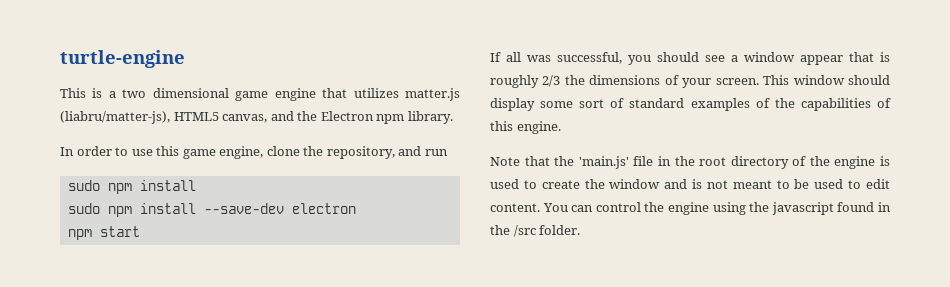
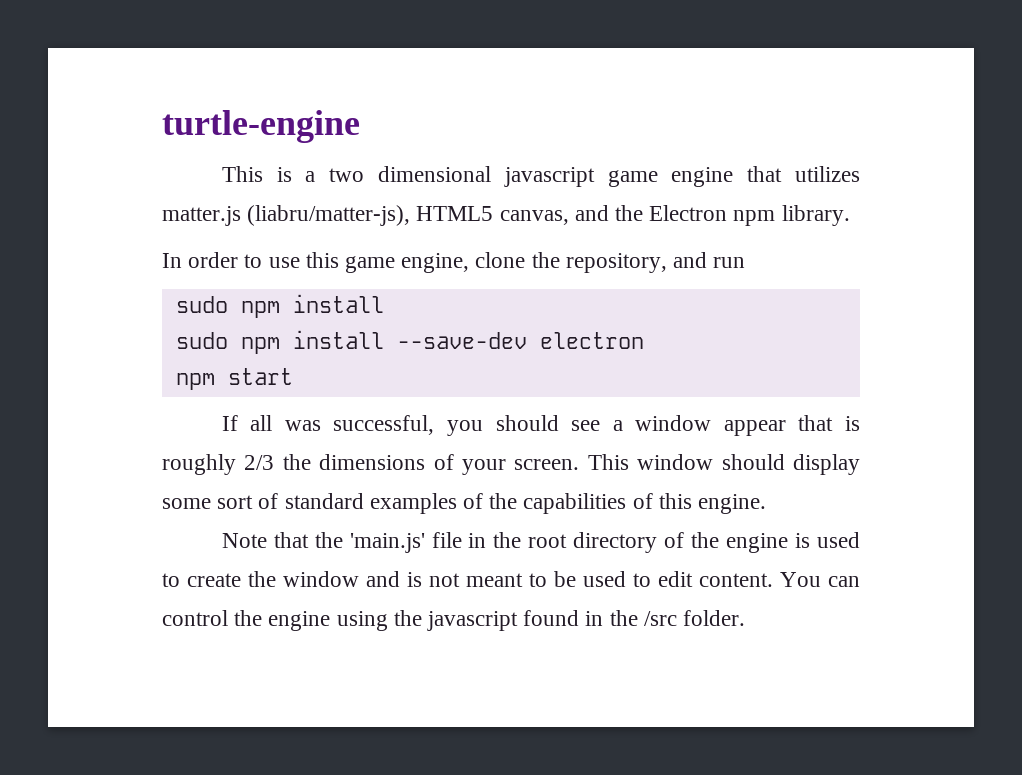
- This is a two dimensional game engine that utilizes matter.js (liabru/matter-js), HTML5 canvas, and the Electron npm library.
+ This is a two dimensional javascript game engine that utilizes matter.js (liabru/matter-js), HTML5 canvas, and the Electron npm library.

